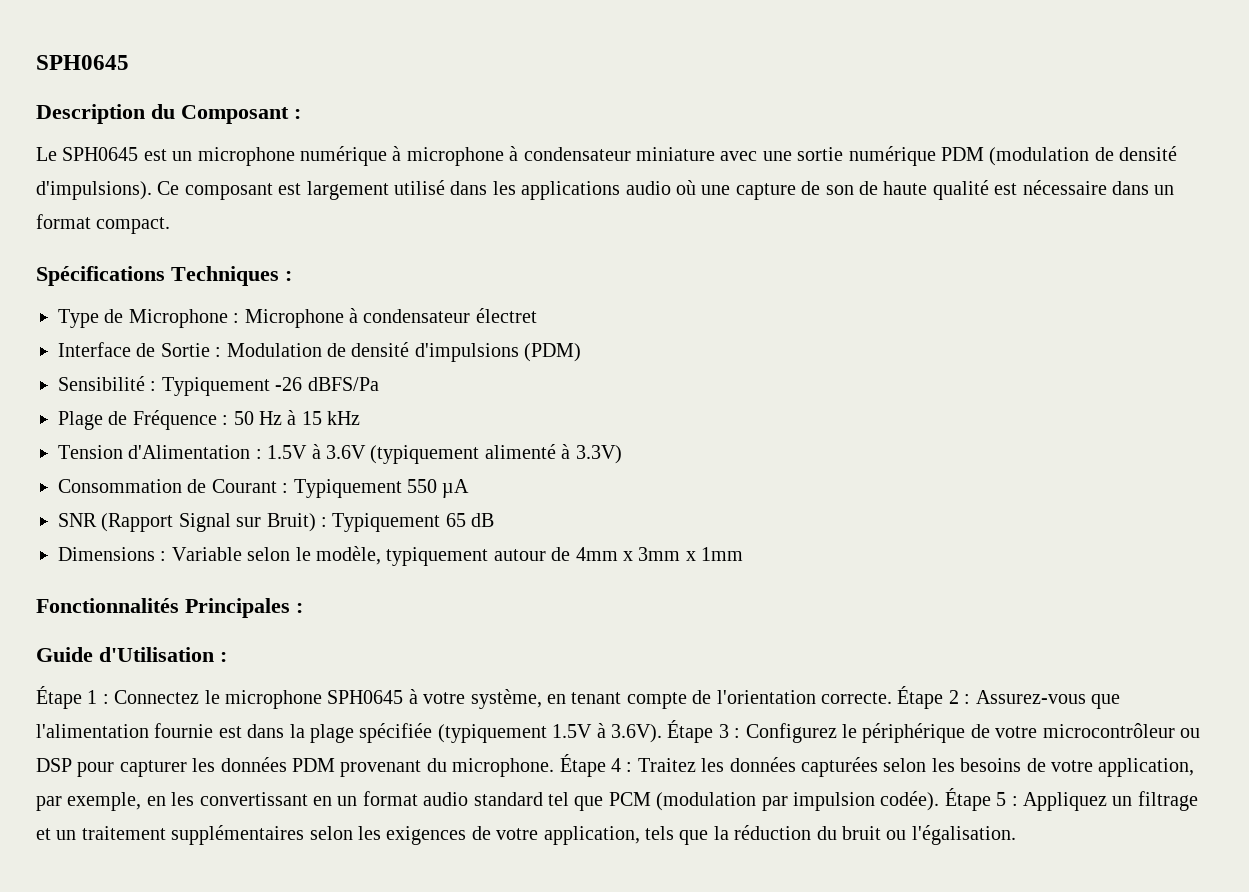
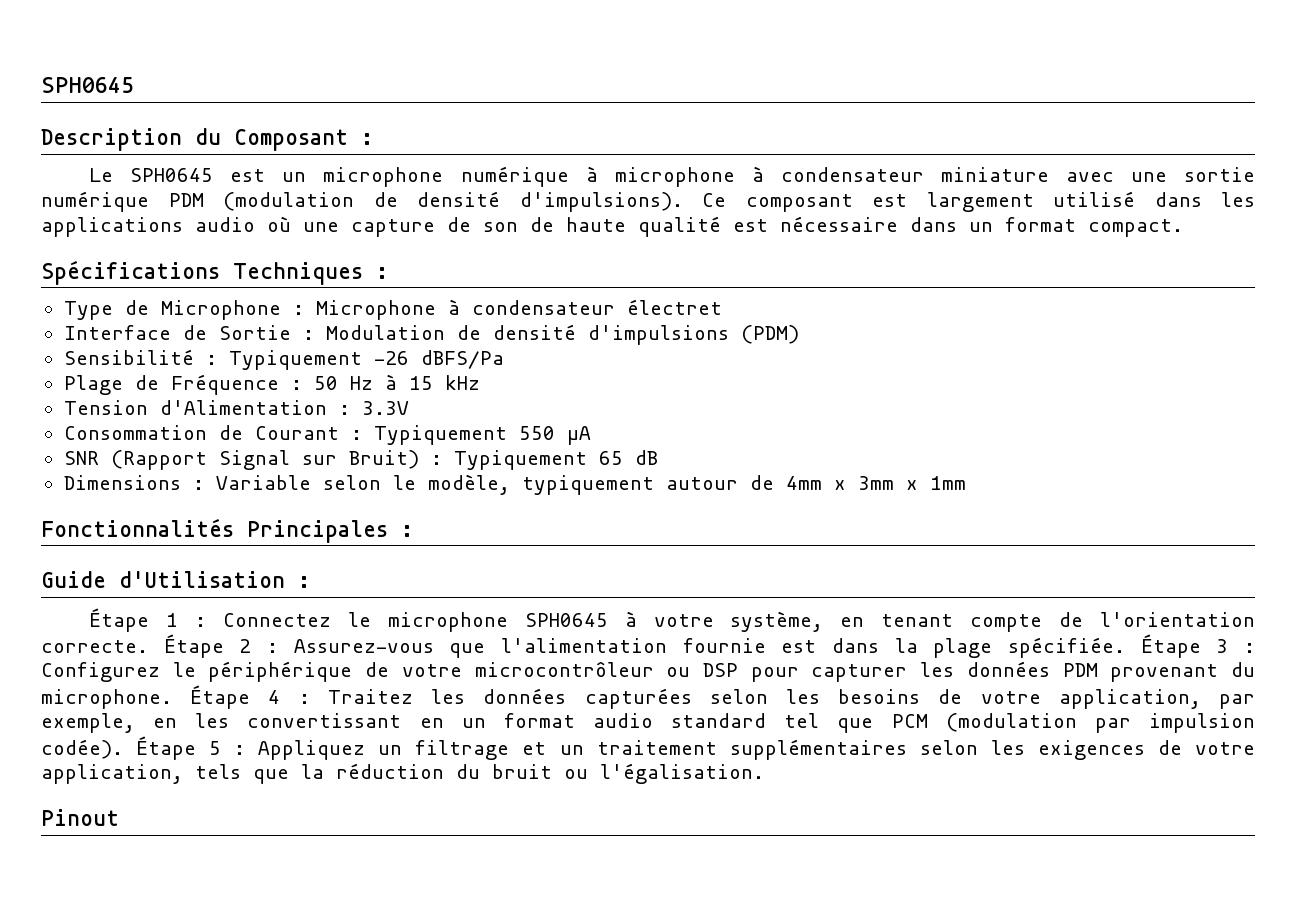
- Tension d'Alimentation : 1.5V à 3.6V (typiquement alimenté à 3.3V)
+ Tension d'Alimentation : 3.3V
- Étape 2 : Assurez-vous que l'alimentation fournie est dans la plage spécifiée (typiquement 1.5V à 3.6V). Étape 3 : Configurez le périphérique de votre microcontrôleur ou DSP pour capturer les données PDM provenant du microphone.
+ Étape 2 : Assurez-vous que l'alimentation fournie est dans la plage spécifiée. Étape 3 : Configurez le périphérique de votre microcontrôleur ou DSP pour capturer les données PDM provenant du microphone.
+ Pinout

